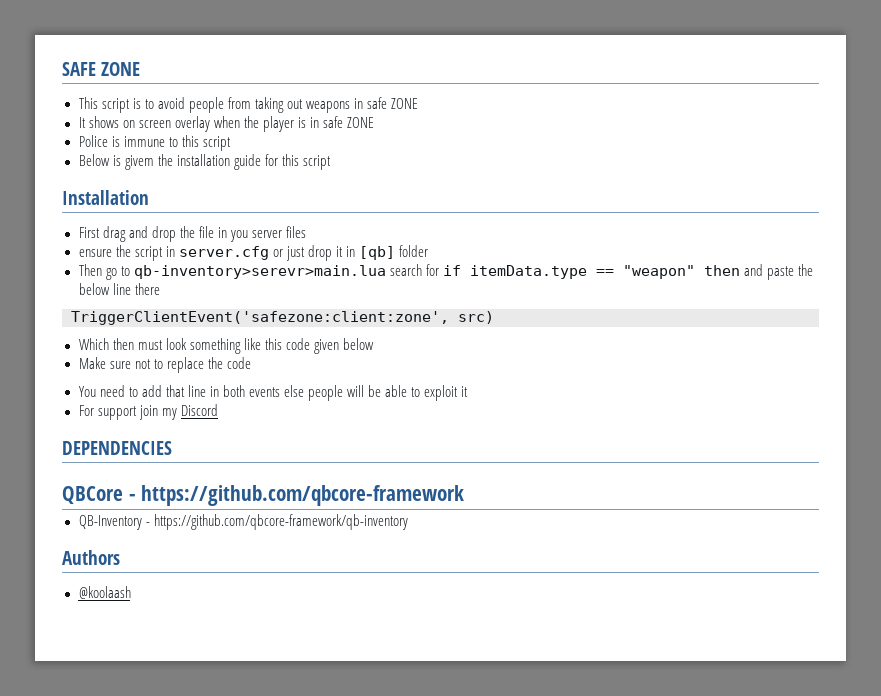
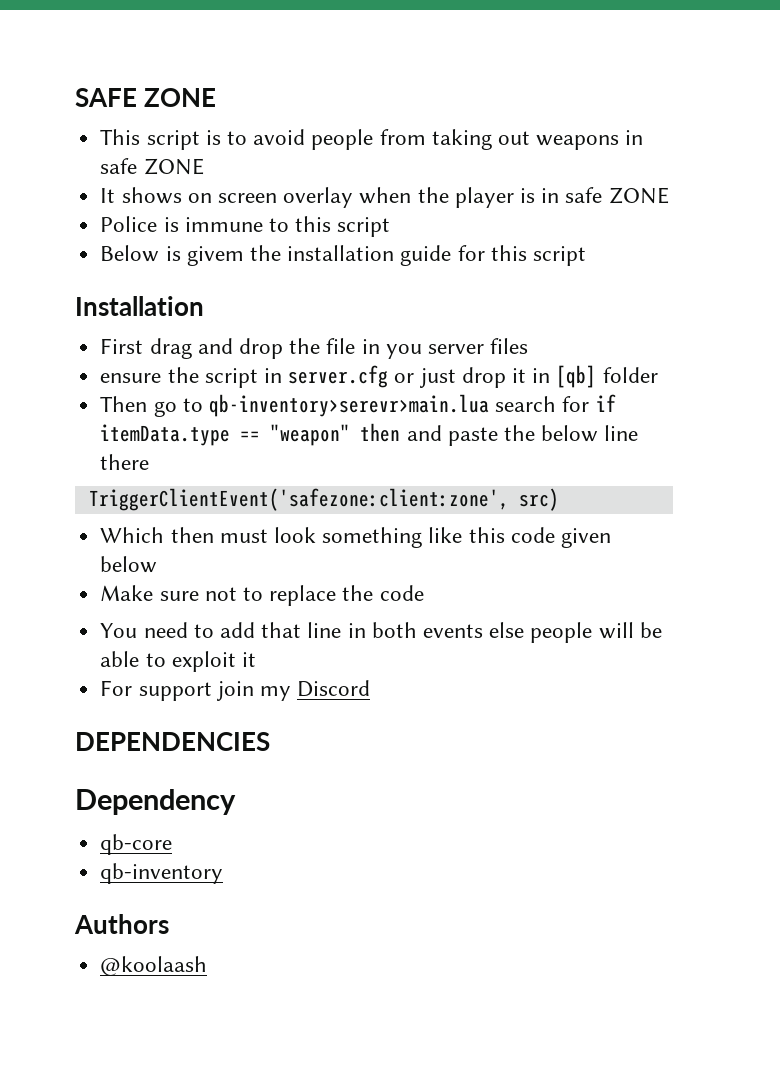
- QBCore - https://github.com/qbcore-framework
- QB-Inventory - https://github.com/qbcore-framework/qb-inventory
+ Dependency
+ qb-core
+ qb-inventory

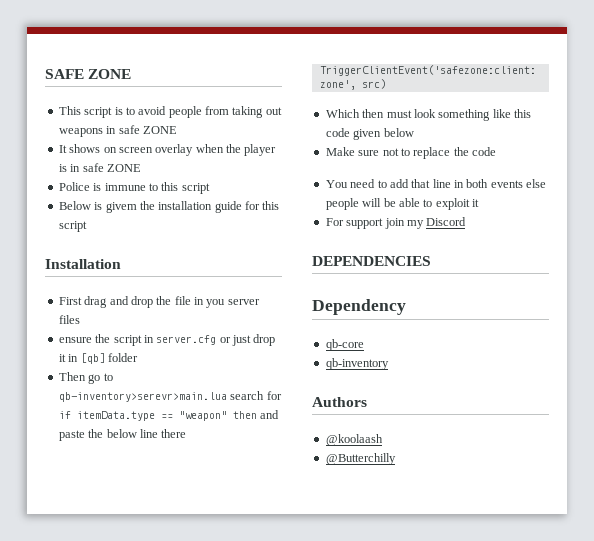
+ @Butterchilly

